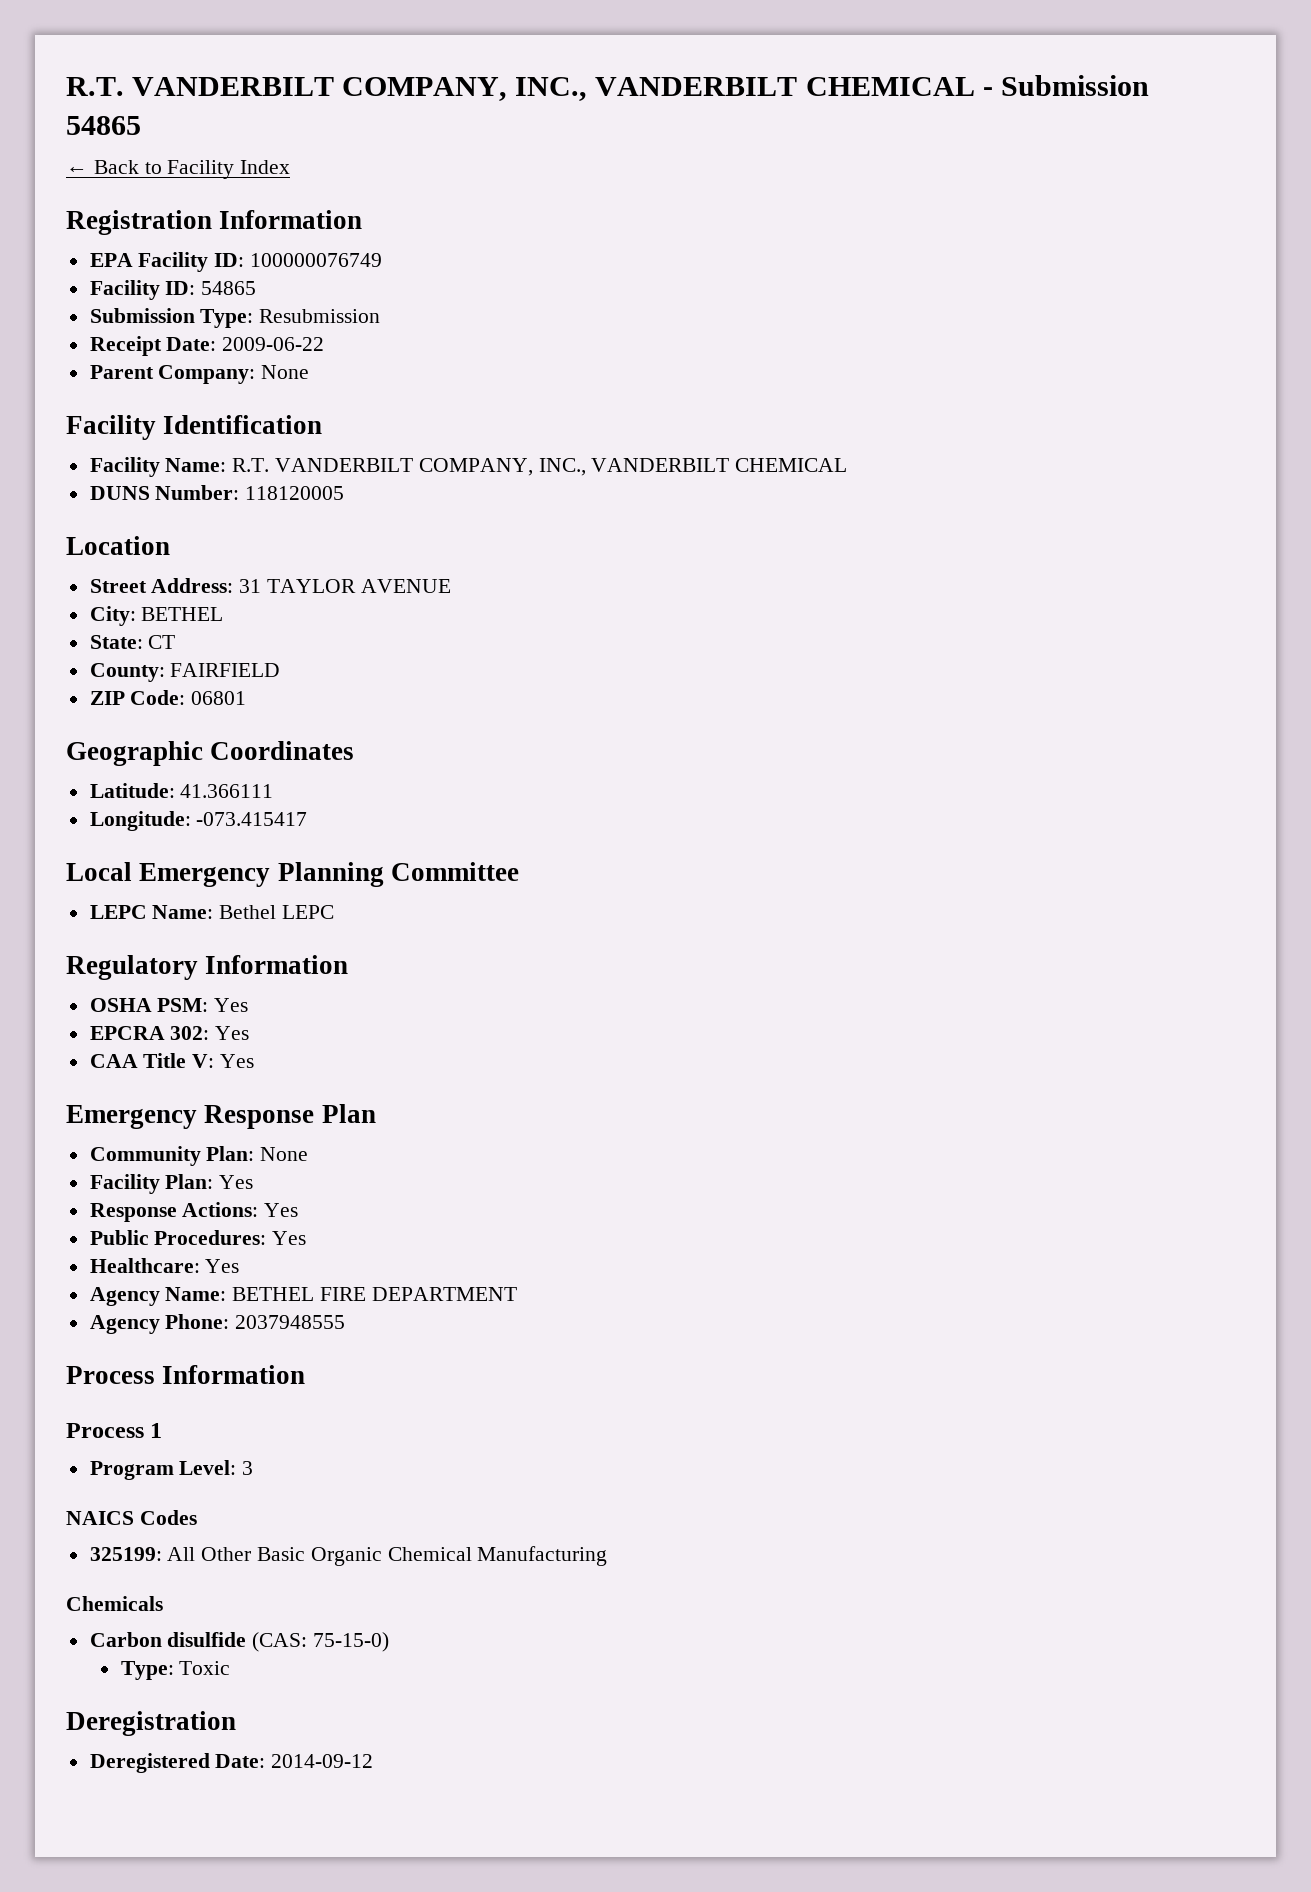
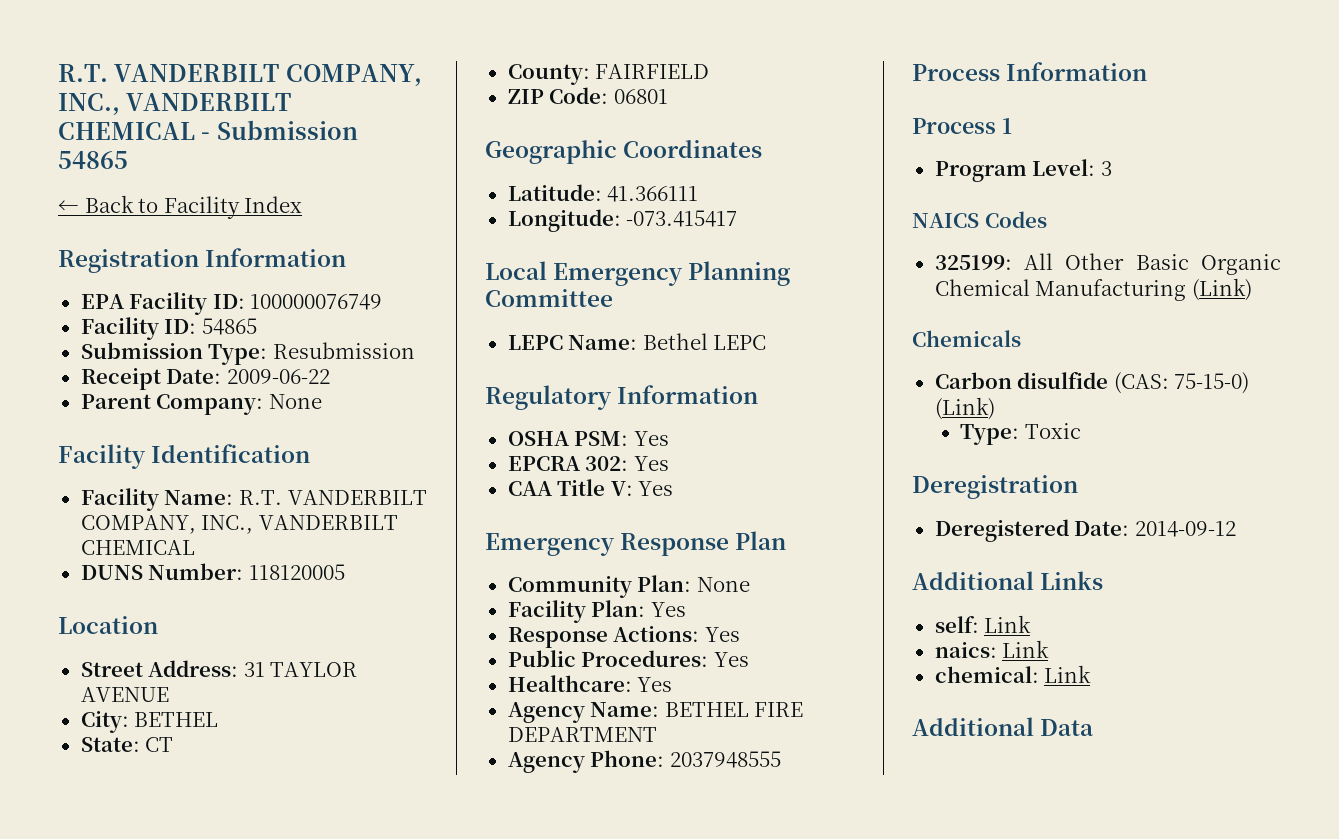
- 325199: All Other Basic Organic Chemical Manufacturing
+ 325199: All Other Basic Organic Chemical Manufacturing (Link)
- Carbon disulfide (CAS: 75-15-0)
+ Carbon disulfide (CAS: 75-15-0) (Link)
+ Additional Links
+ self: Link
+ naics: Link
+ chemical: Link
+ Additional Data

